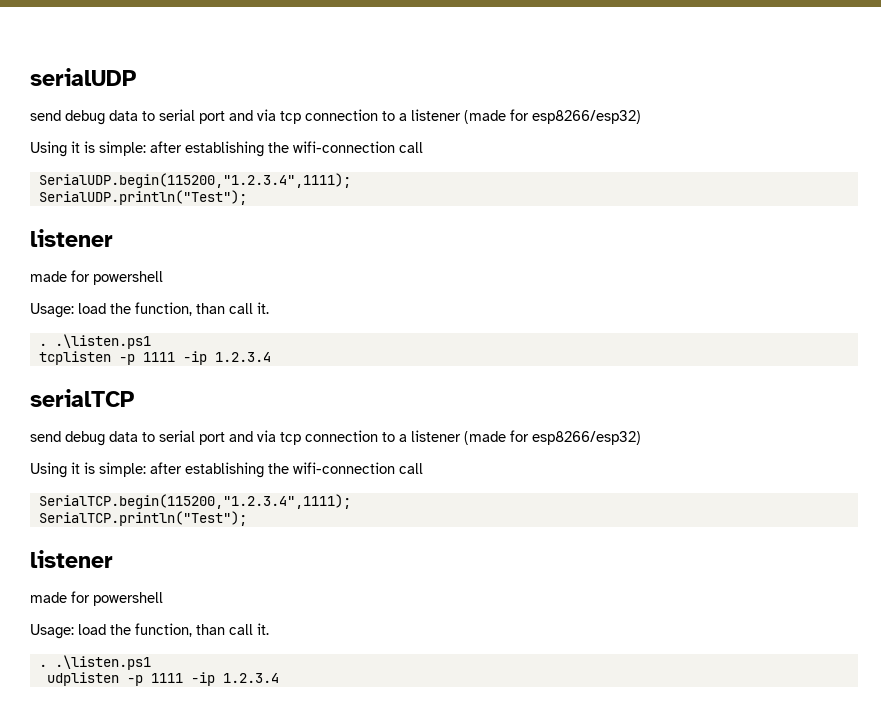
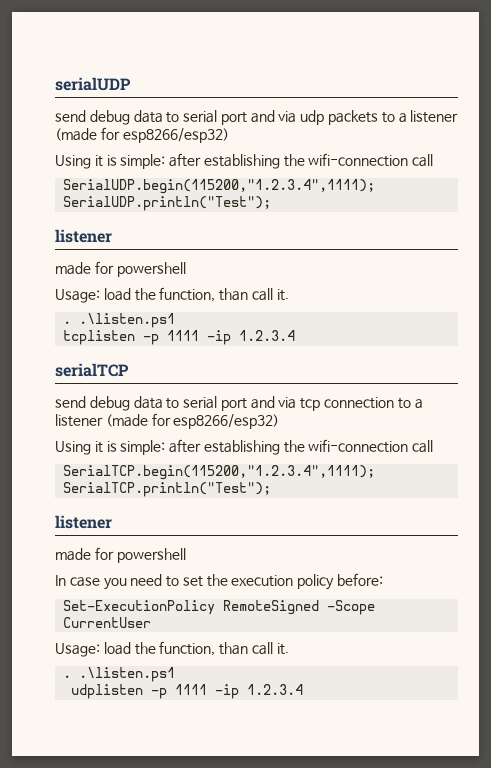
  serialUDP
- send debug data to serial port and via tcp connection to a listener (made for esp8266/esp32)
+ send debug data to serial port and via udp packets to a listener (made for esp8266/esp32)
+ In case you need to set the execution policy before:
+ Set-ExecutionPolicy RemoteSigned -Scope CurrentUser

